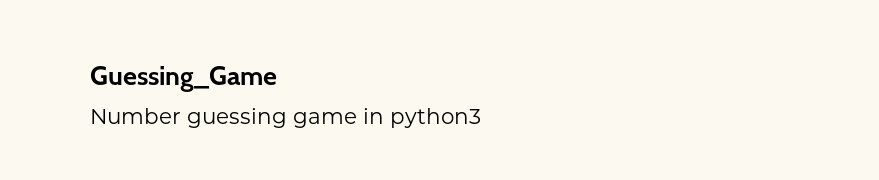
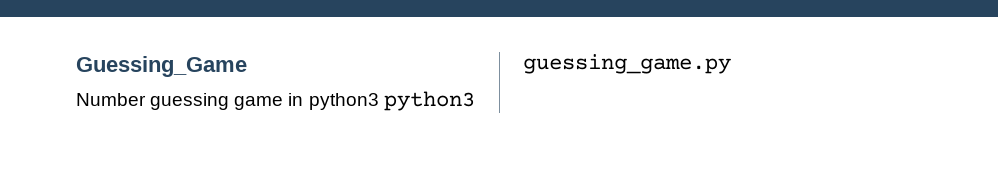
- Number guessing game in python3
+ Number guessing game in python3 python3 guessing_game.py

